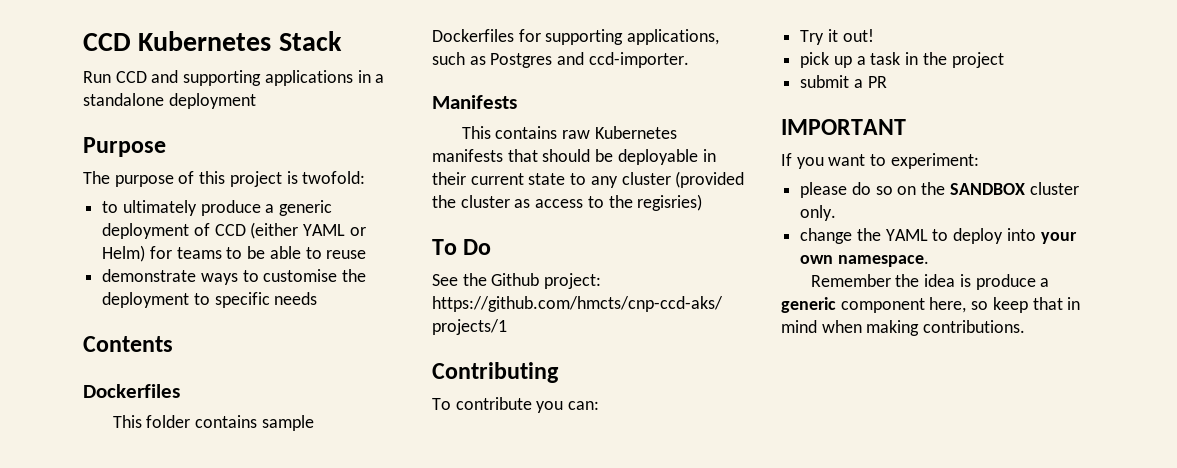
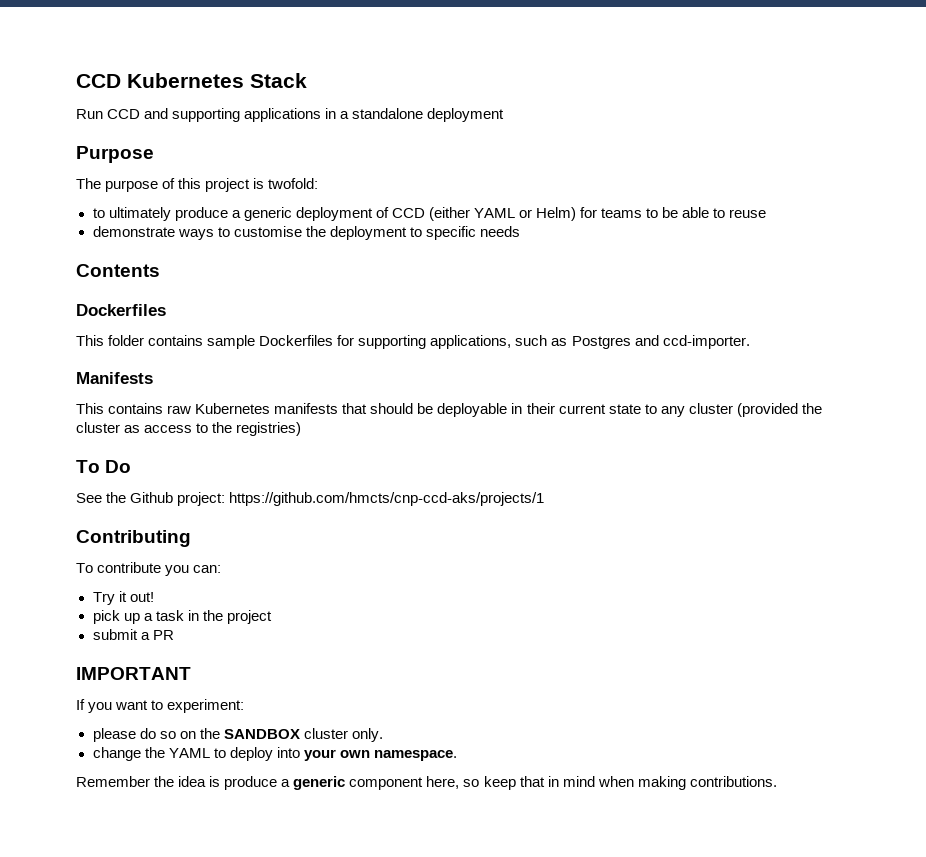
- This contains raw Kubernetes manifests that should be deployable in their current state to any cluster (provided the cluster as access to the regisries)
+ This contains raw Kubernetes manifests that should be deployable in their current state to any cluster (provided the cluster as access to the registries)

